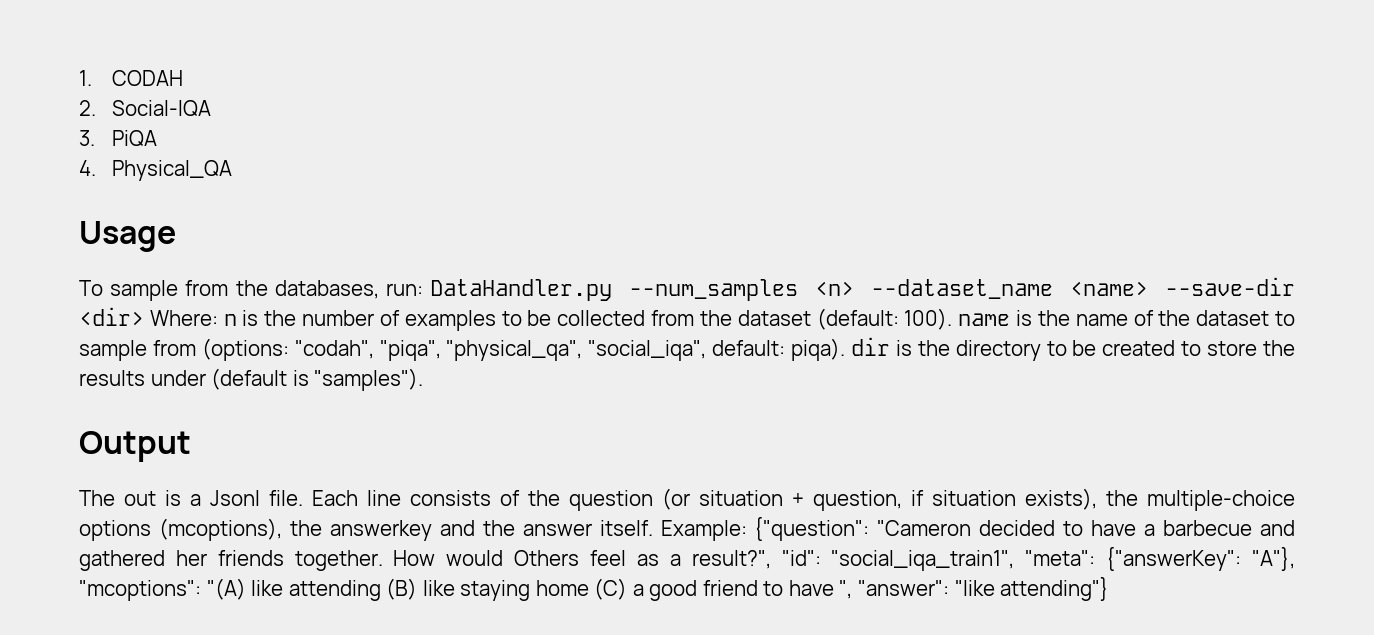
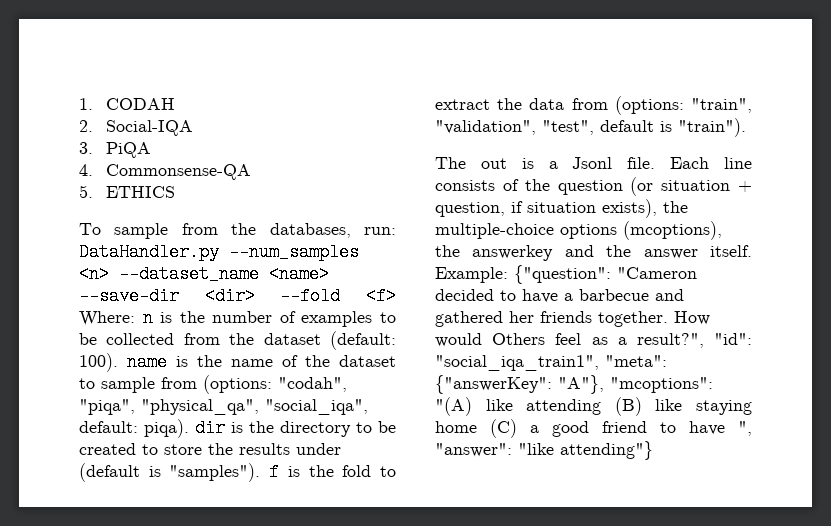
- 4. Physical_QA
- Usage
+ 4. Commonsense-QA
+ 5. ETHICS
- To sample from the databases, run: DataHandler.py --num_samples <n> --dataset_name <name> --save-dir <dir> Where: n is the number of examples to be collected from the dataset (default: 100). name is the name of the dataset to sample from (options: "codah", "piqa", "physical_qa", "social_iqa", default: piqa). dir is the directory to be created to store the results under (default is "samples").
- Output
+ To sample from the databases, run: DataHandler.py --num_samples <n> --dataset_name <name> --save-dir <dir> --fold <f> Where: n is the number of examples to be collected from the dataset (default: 100). name is the name of the dataset to sample from (options: "codah", "piqa", "physical_qa", "social_iqa", default: piqa). dir is the directory to be created to store the results under (default is "samples"). f is the fold to extract the data from (options: "train", "validation", "test", default is "train").

